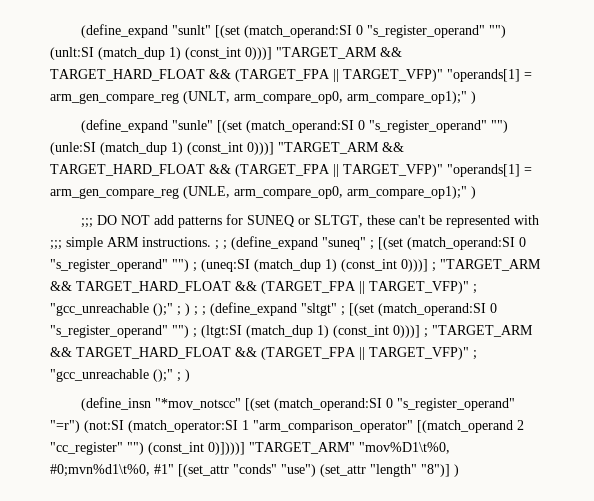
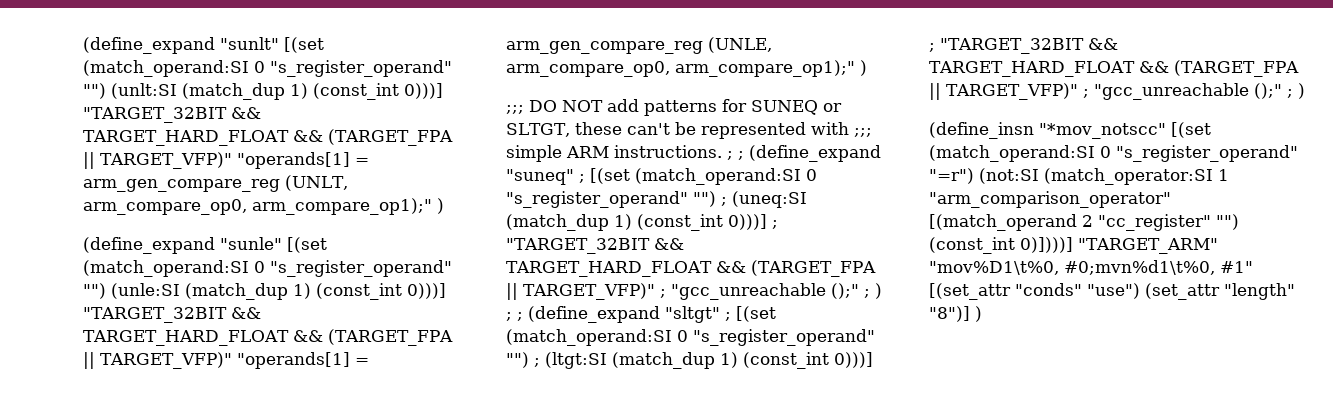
- (define_expand "sunlt" [(set (match_operand:SI 0 "s_register_operand" "") (unlt:SI (match_dup 1) (const_int 0)))] "TARGET_ARM && TARGET_HARD_FLOAT && (TARGET_FPA || TARGET_VFP)" "operands[1] = arm_gen_compare_reg (UNLT, arm_compare_op0, arm_compare_op1);" )
+ (define_expand "sunlt" [(set (match_operand:SI 0 "s_register_operand" "") (unlt:SI (match_dup 1) (const_int 0)))] "TARGET_32BIT && TARGET_HARD_FLOAT && (TARGET_FPA || TARGET_VFP)" "operands[1] = arm_gen_compare_reg (UNLT, arm_compare_op0, arm_compare_op1);" )
- (define_expand "sunle" [(set (match_operand:SI 0 "s_register_operand" "") (unle:SI (match_dup 1) (const_int 0)))] "TARGET_ARM && TARGET_HARD_FLOAT && (TARGET_FPA || TARGET_VFP)" "operands[1] = arm_gen_compare_reg (UNLE, arm_compare_op0, arm_compare_op1);" )
+ (define_expand "sunle" [(set (match_operand:SI 0 "s_register_operand" "") (unle:SI (match_dup 1) (const_int 0)))] "TARGET_32BIT && TARGET_HARD_FLOAT && (TARGET_FPA || TARGET_VFP)" "operands[1] = arm_gen_compare_reg (UNLE, arm_compare_op0, arm_compare_op1);" )
- (uneq:SI (match_dup 1) (const_int 0)))] ; "TARGET_ARM && TARGET_HARD_FLOAT && (TARGET_FPA || TARGET_VFP)" ;
+ (uneq:SI (match_dup 1) (const_int 0)))] ; "TARGET_32BIT && TARGET_HARD_FLOAT && (TARGET_FPA || TARGET_VFP)" ;
- (ltgt:SI (match_dup 1) (const_int 0)))] ; "TARGET_ARM && TARGET_HARD_FLOAT && (TARGET_FPA || TARGET_VFP)" ;
+ (ltgt:SI (match_dup 1) (const_int 0)))] ; "TARGET_32BIT && TARGET_HARD_FLOAT && (TARGET_FPA || TARGET_VFP)" ;

